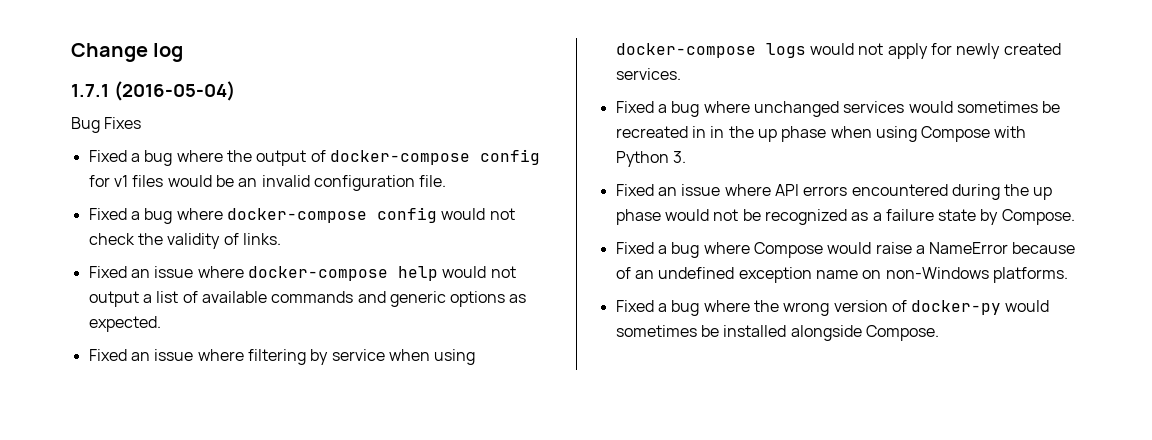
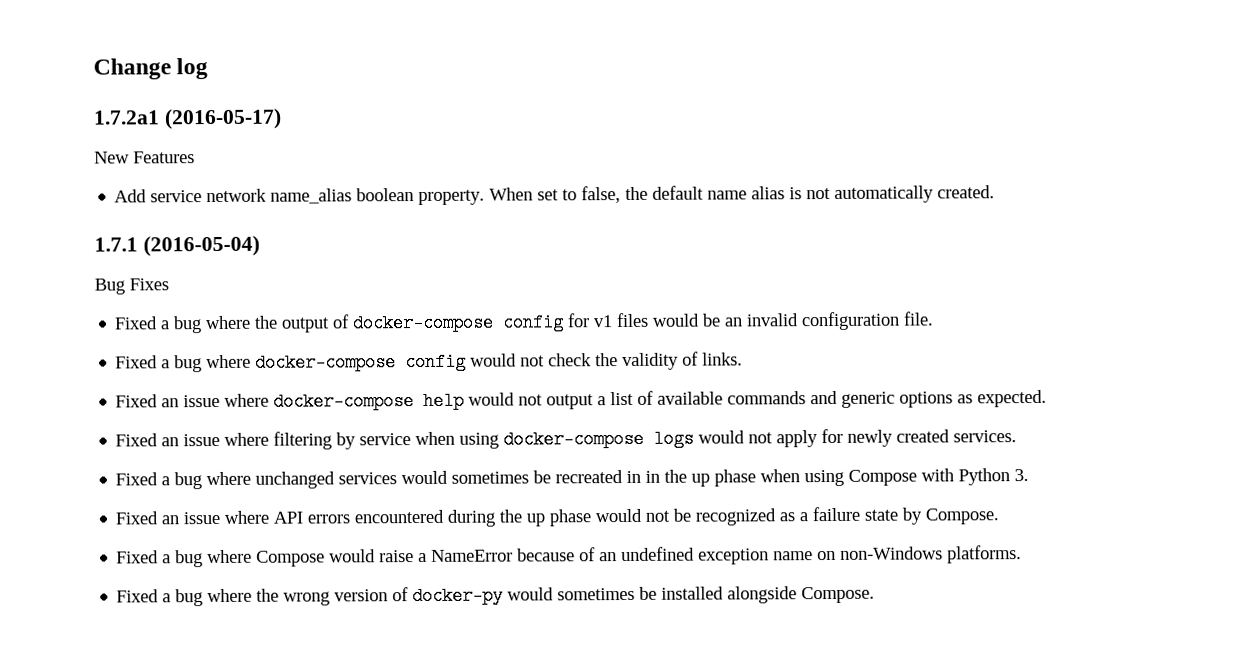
+ 1.7.2a1 (2016-05-17)
+ New Features
+ Add service network name_alias boolean property. When set to false, the default name alias is not automatically created.

